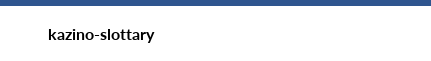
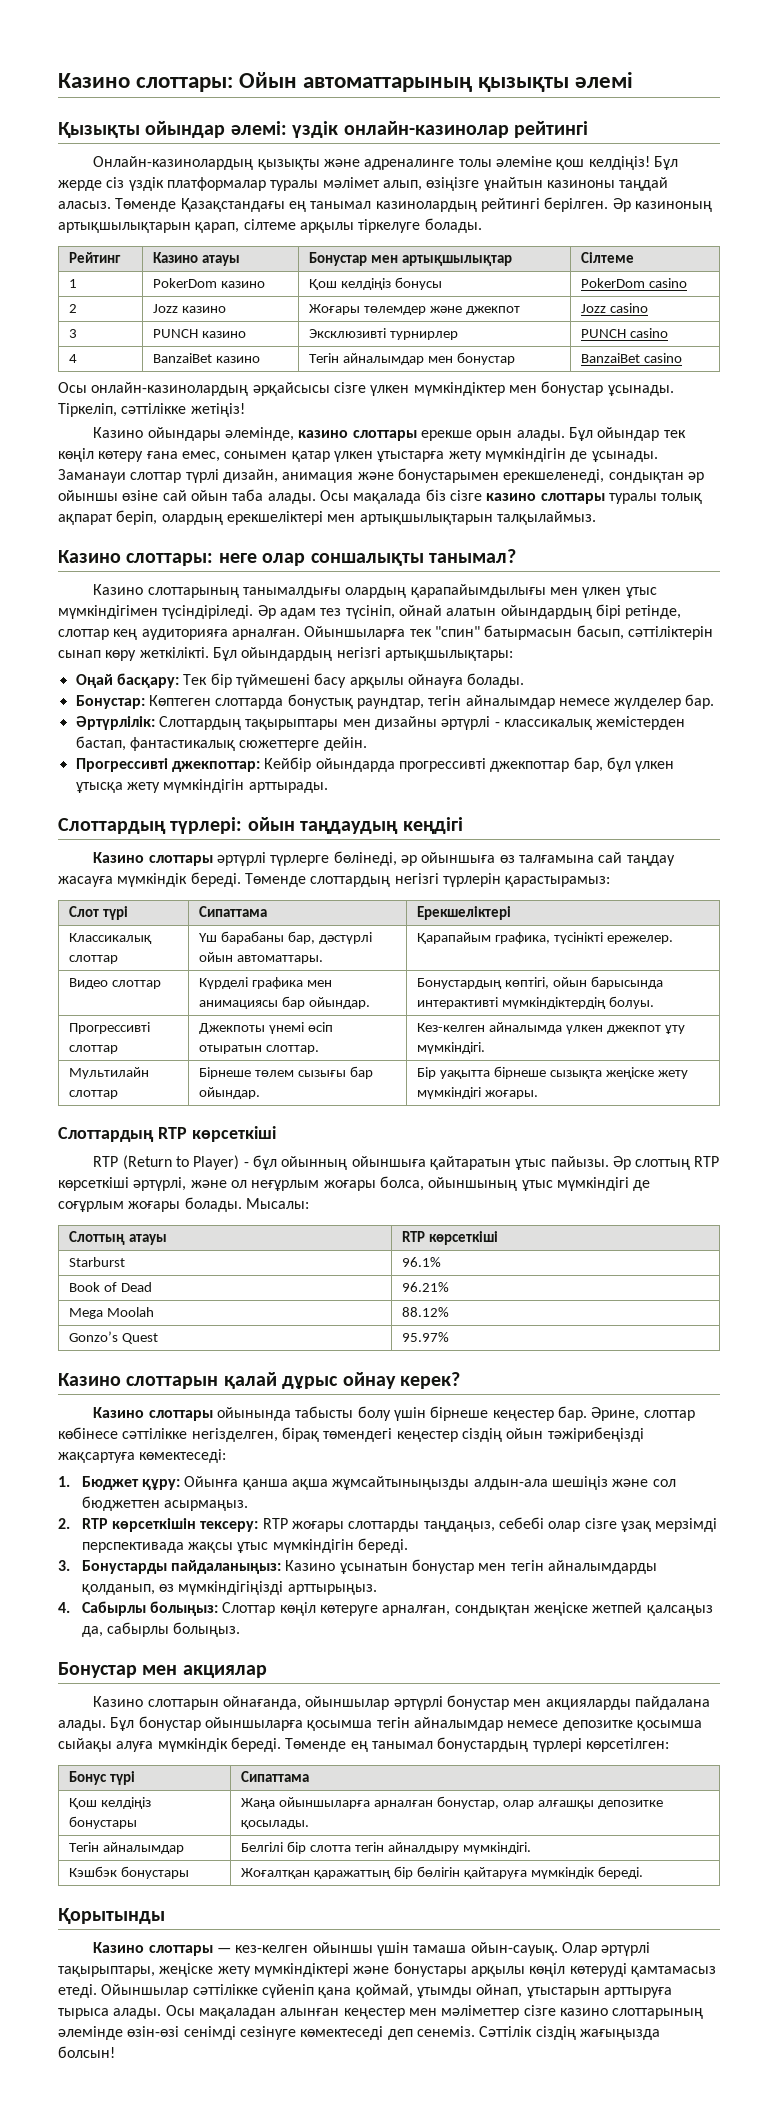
- kazino-slottary
+ Казино слоттары: Ойын автоматтарының қызықты әлемі
+ Қызықты ойындар әлемі: үздік онлайн-казинолар рейтингі
+ Онлайн-казинолардың қызықты және адреналинге толы әлеміне қош келдіңіз! Бұл жерде сіз үздік платформалар туралы мәлімет алып, өзіңізге ұнайтын казиноны таңдай аласыз. Төменде Қазақстандағы ең танымал казинолардың рейтингі берілген. Әр казиноның артықшылықтарын қарап, сілтеме арқылы тіркелуге болады.
+ Рейтинг | Казино атауы | Бонустар мен артықшылықтар | Сілтеме
+ 1 | PokerDom казино | Қош келдіңіз бонусы | PokerDom casino
+ 2 | Jozz казино | Жоғары төлемдер және джекпот | Jozz casino
+ 3 | PUNCH казино | Эксклюзивті турнирлер | PUNCH casino
+ 4 | BanzaiBet казино | Тегін айналымдар мен бонустар | BanzaiBet casino
+ Осы онлайн-казинолардың әрқайсысы сізге үлкен мүмкіндіктер мен бонустар ұсынады. Тіркеліп, сәттілікке жетіңіз!
+ Казино ойындары әлемінде, казино слоттары ерекше орын алады. Бұл ойындар тек көңіл көтеру ғана емес, сонымен қатар үлкен ұтыстарға жету мүмкіндігін де ұсынады. Заманауи слоттар түрлі дизайн, анимация және бонустарымен ерекшеленеді, сондықтан әр ойыншы өзіне сай ойын таба алады. Осы мақалада біз сізге казино слоттары туралы толық ақпарат беріп, олардың ерекшеліктері мен артықшылықтарын талқылаймыз.
+ Казино слоттары: неге олар соншалықты танымал?
+ Казино слоттарының танымалдығы олардың қарапайымдылығы мен үлкен ұтыс мүмкіндігімен түсіндіріледі. Әр адам тез түсініп, ойнай алатын ойындардың бірі ретінде, слоттар кең аудиторияға арналған. Ойыншыларға тек "спин" батырмасын басып, сәттіліктерін сынап көру жеткілікті. Бұл ойындардың негізгі артықшылықтары:
+ Оңай басқару: Тек бір түймешені басу арқылы ойнауға болады.
+ Бонустар: Көптеген слоттарда бонустық раундтар, тегін айналымдар немесе жүлделер бар.
+ Әртүрлілік: Слоттардың тақырыптары мен дизайны әртүрлі - классикалық жемістерден бастап, фантастикалық сюжеттерге дейін.
+ Прогрессивті джекпоттар: Кейбір ойындарда прогрессивті джекпоттар бар, бұл үлкен ұтысқа жету мүмкіндігін арттырады.
+ Слоттардың түрлері: ойын таңдаудың кеңдігі
+ Казино слоттары әртүрлі түрлерге бөлінеді, әр ойыншыға өз талғамына сай таңдау жасауға мүмкіндік береді. Төменде слоттардың негізгі түрлерін қарастырамыз:
+ Слот түрі | Сипаттама | Ерекшеліктері
+ Классикалық слоттар | Үш барабаны бар, дәстүрлі ойын автоматтары. | Қарапайым графика, түсінікті ережелер.
+ Видео слоттар | Күрделі графика мен анимациясы бар ойындар. | Бонустардың көптігі, ойын барысында интерактивті мүмкіндіктердің болуы.
+ Прогрессивті слоттар | Джекпоты үнемі өсіп отыратын слоттар. | Кез-келген айналымда үлкен джекпот ұту мүмкіндігі.
+ Мультилайн слоттар | Бірнеше төлем сызығы бар ойындар. | Бір уақытта бірнеше сызықта жеңіске жету мүмкіндігі жоғары.
+ Слоттардың RTP көрсеткіші
+ RTP (Return to Player) - бұл ойынның ойыншыға қайтаратын ұтыс пайызы. Әр слоттың RTP көрсеткіші әртүрлі, және ол неғұрлым жоғары болса, ойыншының ұтыс мүмкіндігі де соғұрлым жоғары болады. Мысалы:
+ Слоттың атауы | RTP көрсеткіші
+ Starburst | 96.1%
+ Book of Dead | 96.21%
+ Mega Moolah | 88.12%
+ Gonzo’s Quest | 95.97%
+ Казино слоттарын қалай дұрыс ойнау керек?
+ Казино слоттары ойынында табысты болу үшін бірнеше кеңестер бар. Әрине, слоттар көбінесе сәттілікке негізделген, бірақ төмендегі кеңестер сіздің ойын тәжірибеңізді жақсартуға көмектеседі:
+ 1. Бюджет құру: Ойынға қанша ақша жұмсайтыныңызды алдын-ала шешіңіз және сол бюджеттен асырмаңыз.
+ 2. RTP көрсеткішін тексеру: RTP жоғары слоттарды таңдаңыз, себебі олар сізге ұзақ мерзімді перспективада жақсы ұтыс мүмкіндігін береді.
+ 3. Бонустарды пайдаланыңыз: Казино ұсынатын бонустар мен тегін айналымдарды қолданып, өз мүмкіндігіңізді арттырыңыз.
+ 4. Сабырлы болыңыз: Слоттар көңіл көтеруге арналған, сондықтан жеңіске жетпей қалсаңыз да, сабырлы болыңыз.
+ Бонустар мен акциялар
+ Казино слоттарын ойнағанда, ойыншылар әртүрлі бонустар мен акцияларды пайдалана алады. Бұл бонустар ойыншыларға қосымша тегін айналымдар немесе депозитке қосымша сыйақы алуға мүмкіндік береді. Төменде ең танымал бонустардың түрлері көрсетілген:
+ Бонус түрі | Сипаттама
+ Қош келдіңіз бонустары | Жаңа ойыншыларға арналған бонустар, олар алғашқы депозитке қосылады.
+ Тегін айналымдар | Белгілі бір слотта тегін айналдыру мүмкіндігі.
+ Кэшбэк бонустары | Жоғалтқан қаражаттың бір бөлігін қайтаруға мүмкіндік береді.
+ Қорытынды
+ Казино слоттары — кез-келген ойыншы үшін тамаша ойын-сауық. Олар әртүрлі тақырыптары, жеңіске жету мүмкіндіктері және бонустары арқылы көңіл көтеруді қамтамасыз етеді. Ойыншылар сәттілікке сүйеніп қана қоймай, ұтымды ойнап, ұтыстарын арттыруға тырыса алады. Осы мақаладан алынған кеңестер мен мәліметтер сізге казино слоттарының әлемінде өзін-өзі сенімді сезінуге көмектеседі деп сенеміз. Сәттілік сіздің жағыңызда болсын!

